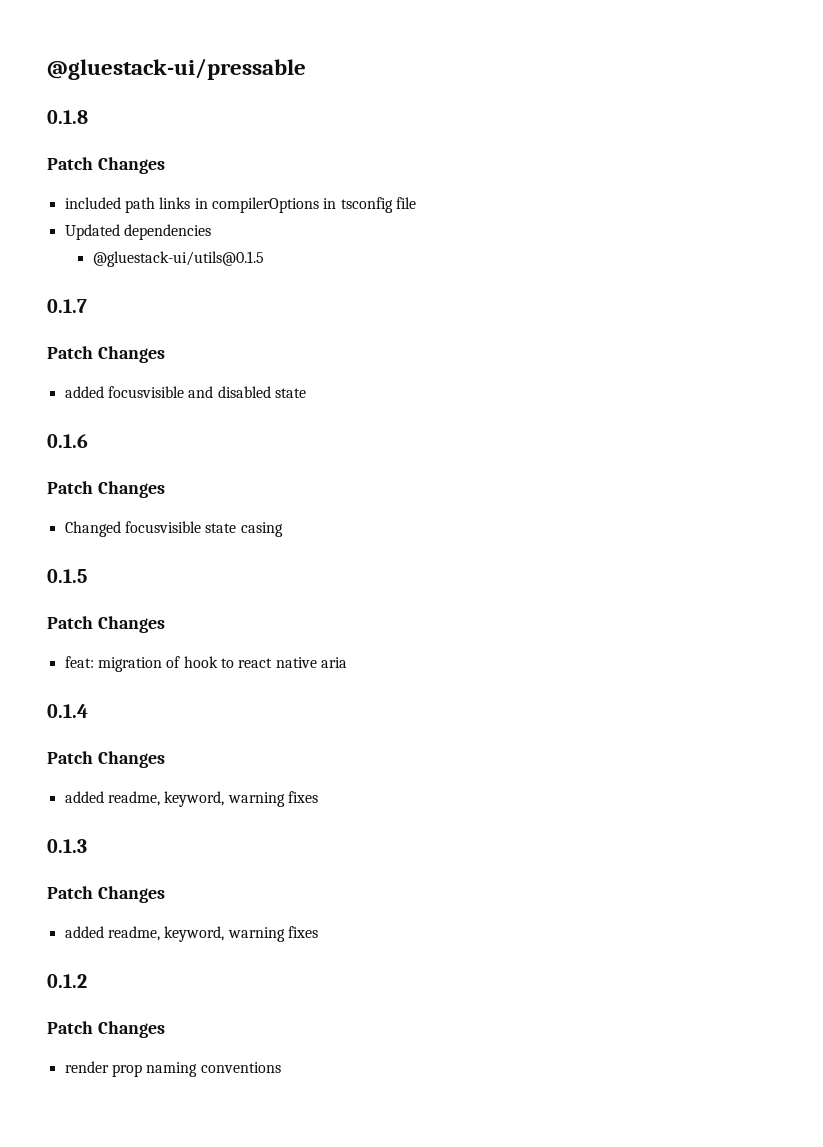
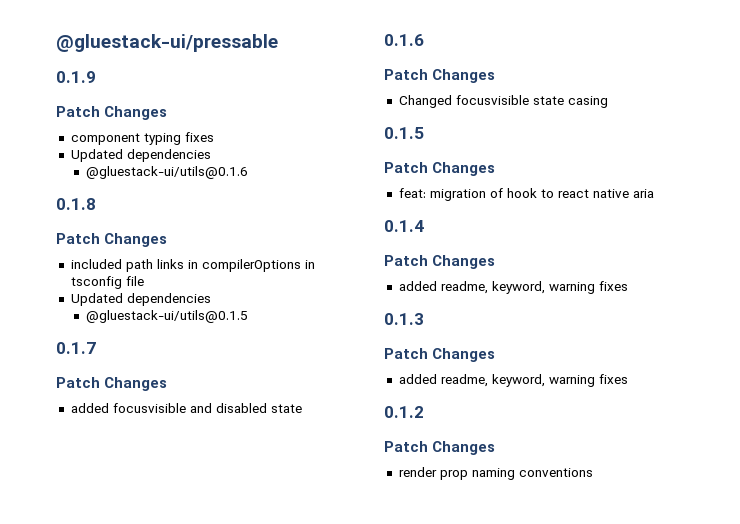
+ 0.1.9
+ Patch Changes
+ component typing fixes
+ Updated dependencies
+ @gluestack-ui/utils@0.1.6

